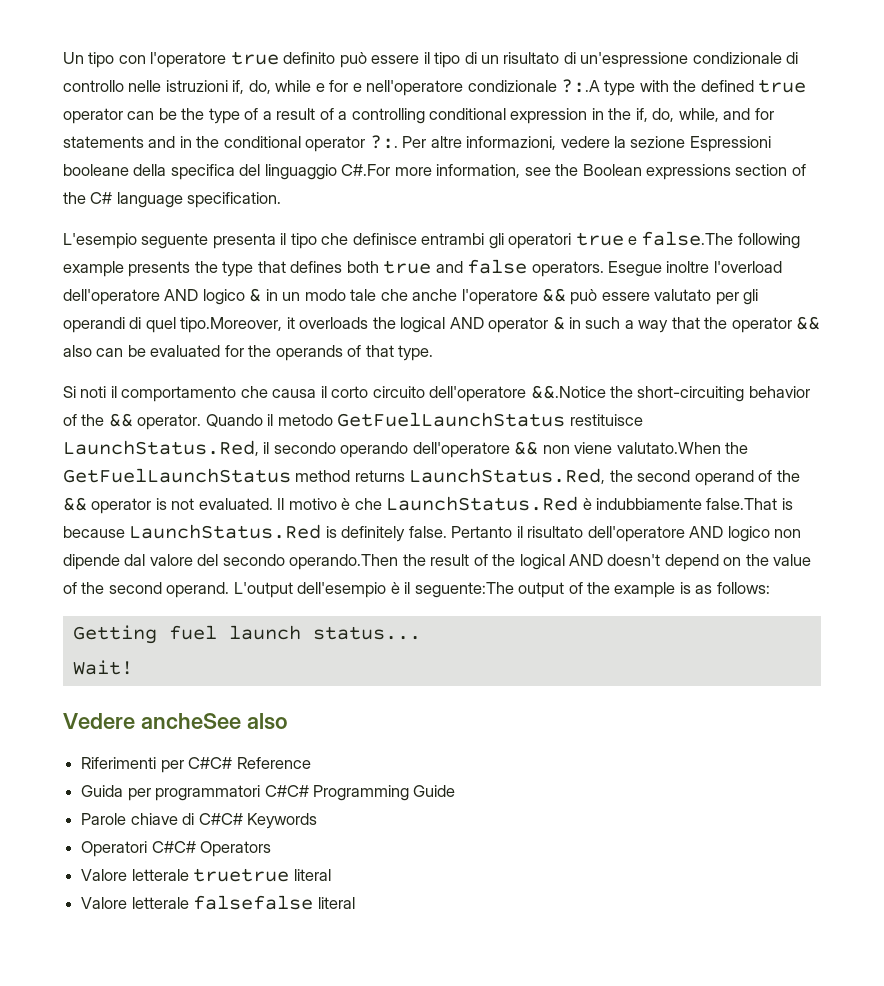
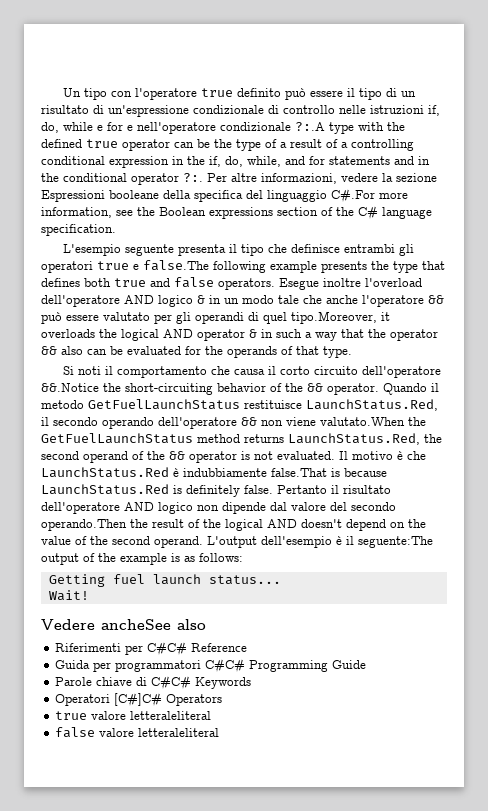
- Operatori C#C# Operators
+ Operatori [C#]C# Operators
- Valore letterale truetrue literal
- Valore letterale falsefalse literal
+ true valore letteraleliteral
+ false valore letteraleliteral

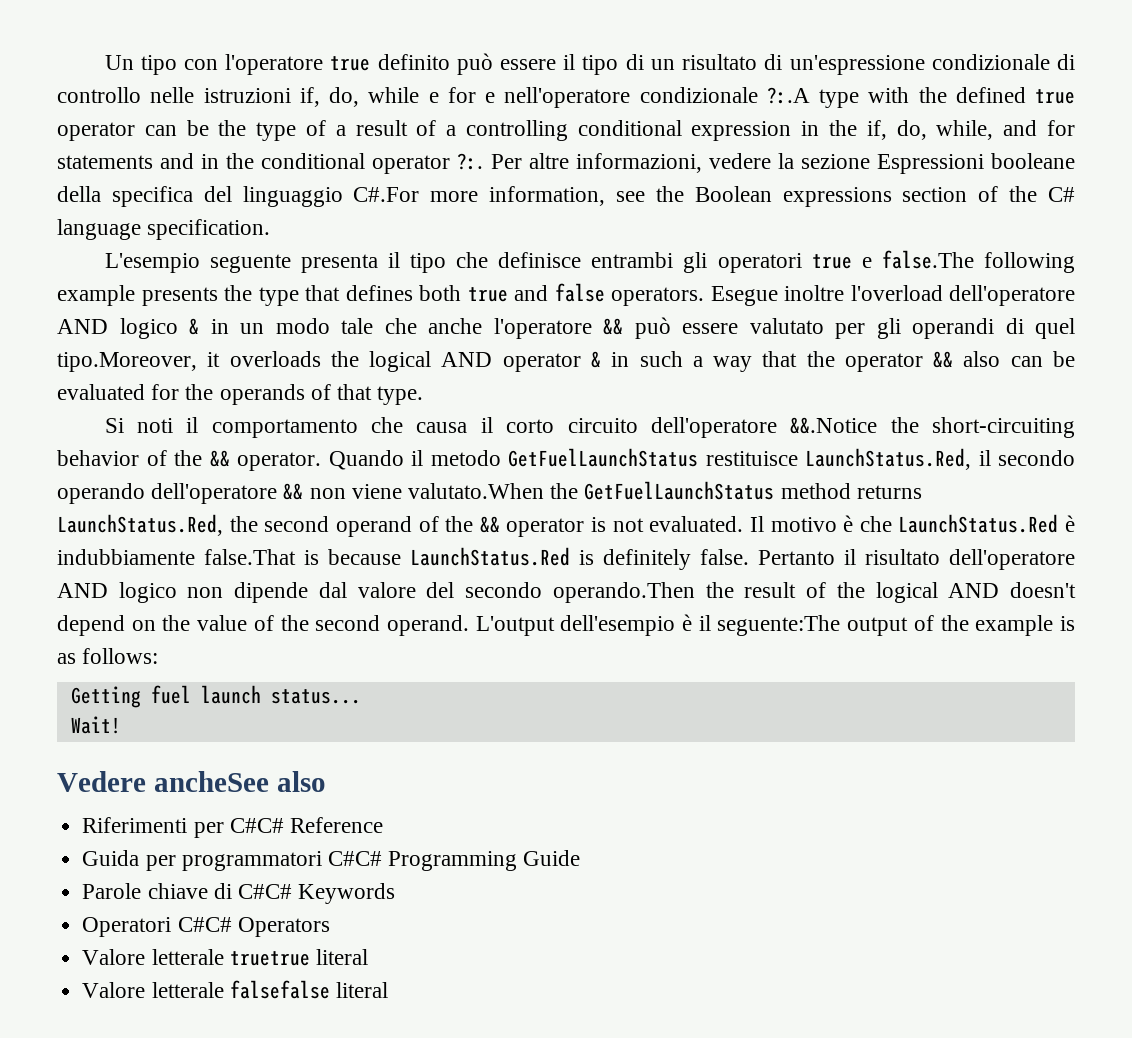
- Operatori [C#]C# Operators
+ Operatori C#C# Operators
- true valore letteraleliteral
- false valore letteraleliteral
+ Valore letterale truetrue literal
+ Valore letterale falsefalse literal

